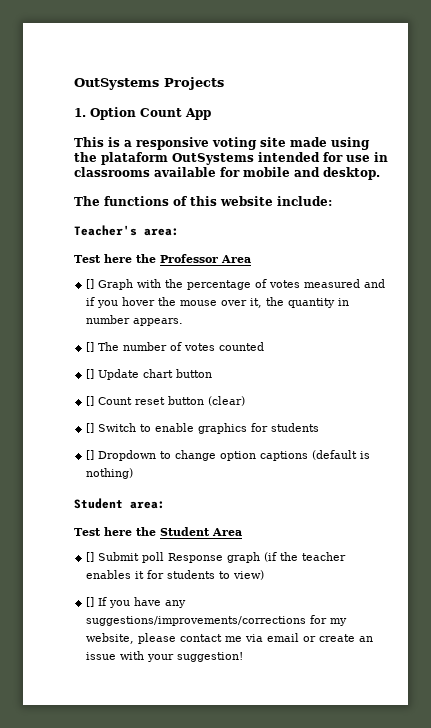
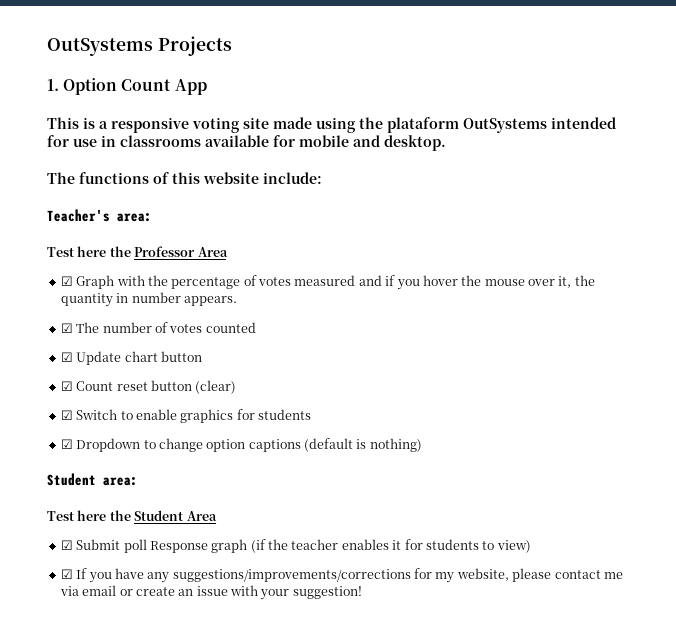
- [] Graph with the percentage of votes measured and if you hover the mouse over it, the quantity in number appears.
+ ☑ Graph with the percentage of votes measured and if you hover the mouse over it, the quantity in number appears.
- [] The number of votes counted
+ ☑ The number of votes counted
- [] Update chart button
+ ☑ Update chart button
- [] Count reset button (clear)
+ ☑ Count reset button (clear)
- [] Switch to enable graphics for students
+ ☑ Switch to enable graphics for students
- [] Dropdown to change option captions (default is nothing)
+ ☑ Dropdown to change option captions (default is nothing)
- [] Submit poll Response graph (if the teacher enables it for students to view)
+ ☑ Submit poll Response graph (if the teacher enables it for students to view)
- [] If you have any suggestions/improvements/corrections for my website, please contact me via email or create an issue with your suggestion!
+ ☑ If you have any suggestions/improvements/corrections for my website, please contact me via email or create an issue with your suggestion!

